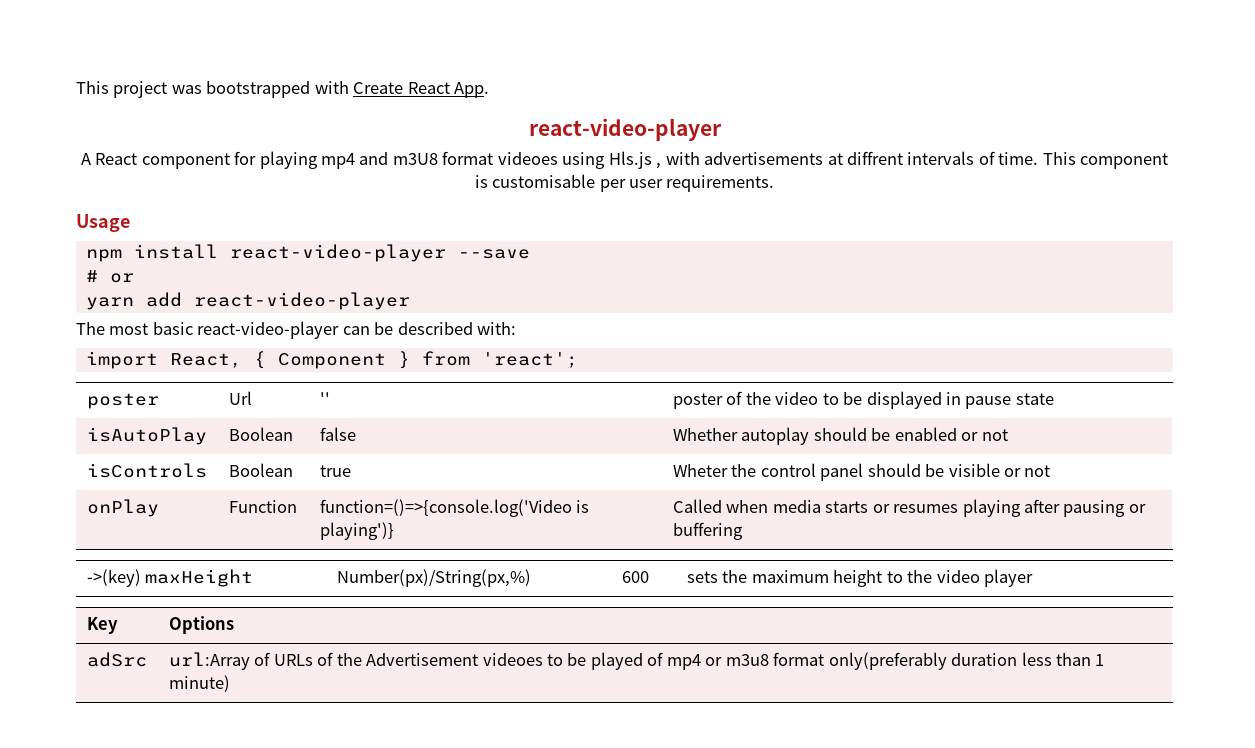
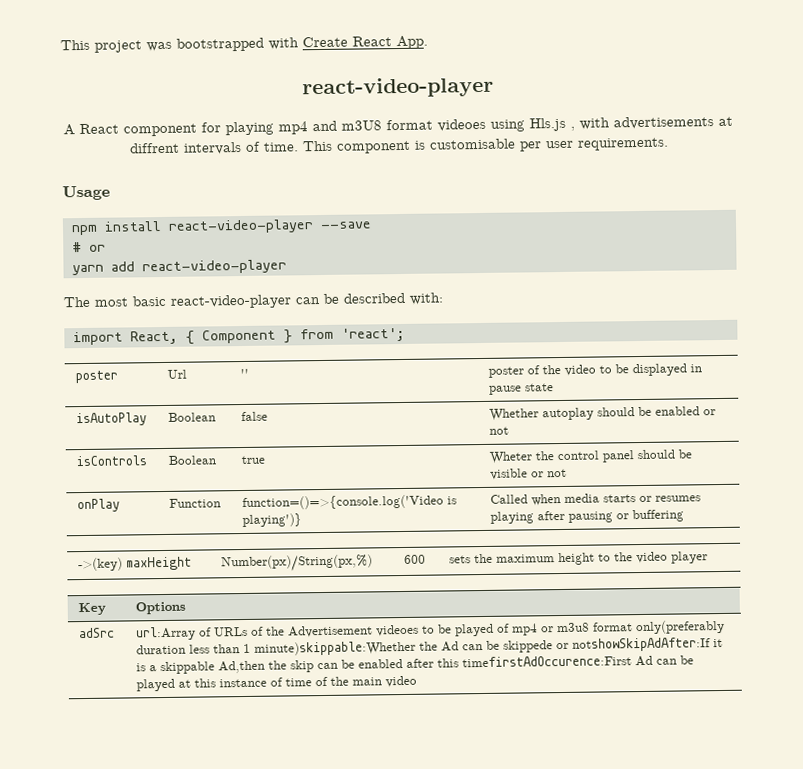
- url:Array of URLs of the Advertisement videoes to be played of mp4 or m3u8 format only(preferably duration less than 1 minute)
+ url:Array of URLs of the Advertisement videoes to be played of mp4 or m3u8 format only(preferably duration less than 1 minute)skippable:Whether the Ad can be skippede or notshowSkipAdAfter:If it is a skippable Ad,then the skip can be enabled after this timefirstAdOccurence:First Ad can be played at this instance of time of the main video

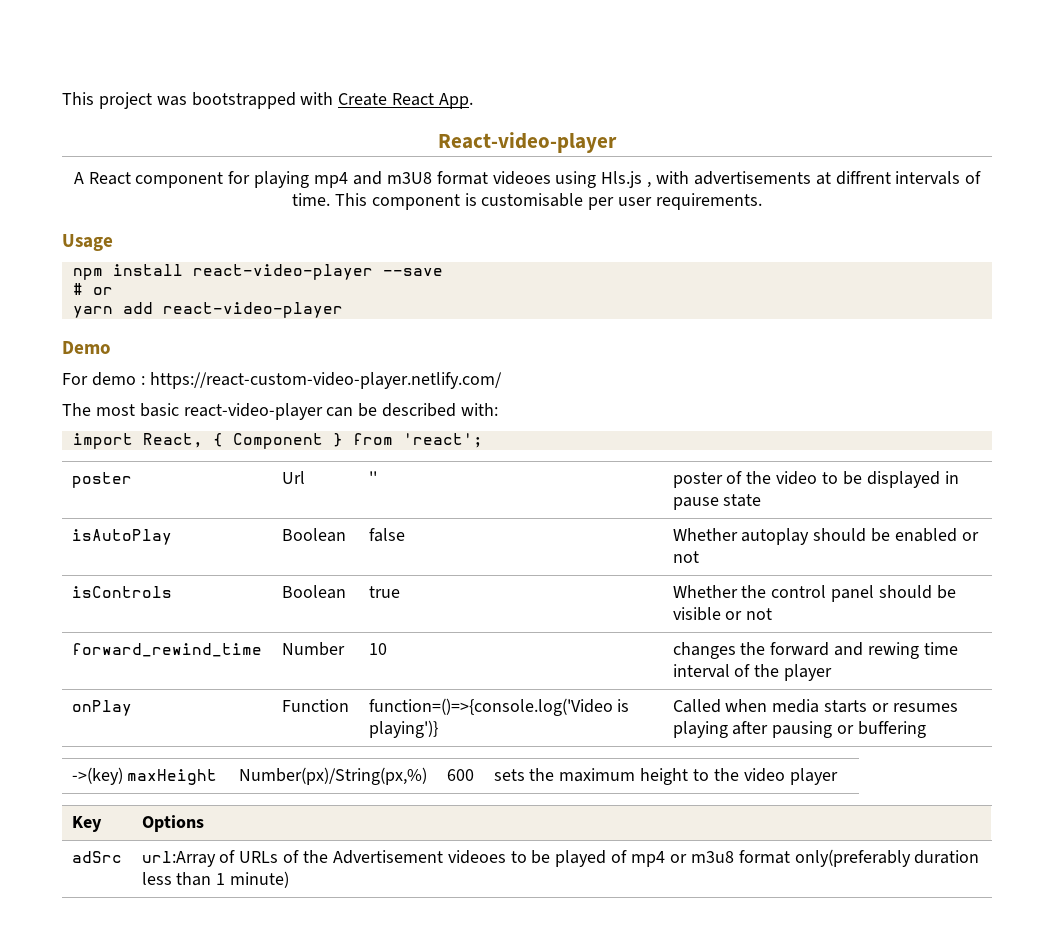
  This project was bootstrapped with Create React App.
- react-video-player
+ React-video-player
+ Demo
+ For demo : https://react-custom-video-player.netlify.com/
- isControls | Boolean | true | Wheter the control panel should be visible or not
+ isControls | Boolean | true | Whether the control panel should be visible or not
+ forward_rewind_time | Number | 10 | changes the forward and rewing time interval of the player
- url:Array of URLs of the Advertisement videoes to be played of mp4 or m3u8 format only(preferably duration less than 1 minute)skippable:Whether the Ad can be skippede or notshowSkipAdAfter:If it is a skippable Ad,then the skip can be enabled after this timefirstAdOccurence:First Ad can be played at this instance of time of the main video
+ url:Array of URLs of the Advertisement videoes to be played of mp4 or m3u8 format only(preferably duration less than 1 minute)

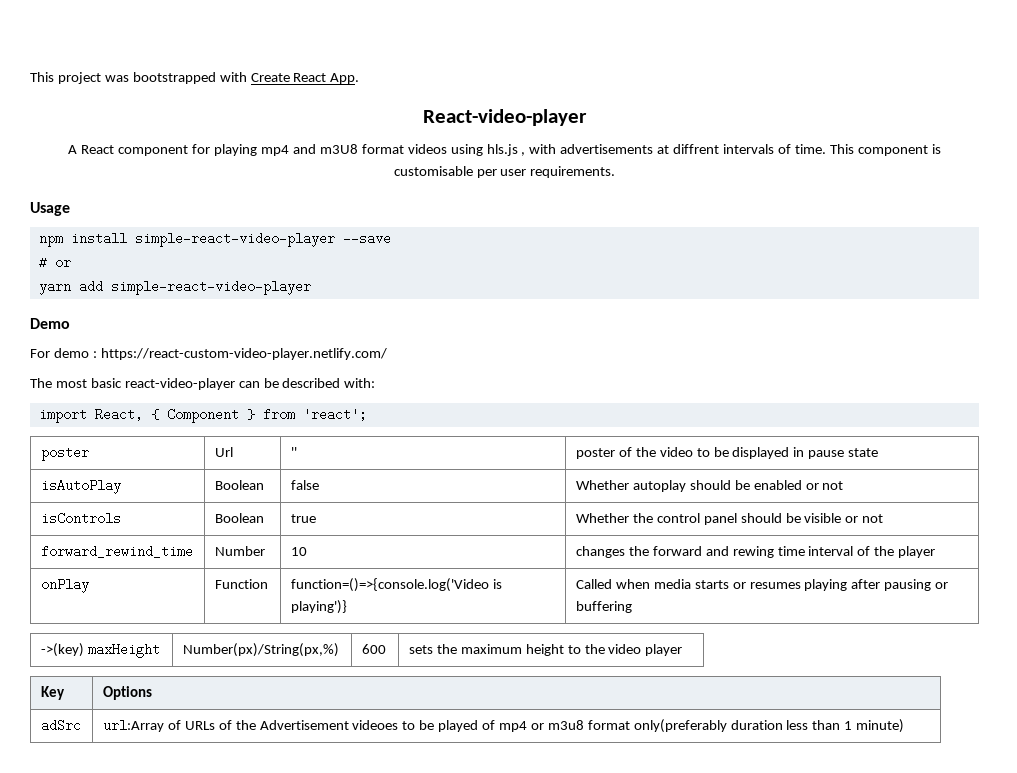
- A React component for playing mp4 and m3U8 format videoes using Hls.js , with advertisements at diffrent intervals of time.
+ A React component for playing mp4 and m3U8 format videos using hls.js , with advertisements at diffrent intervals of time.
- npm install react-video-player --save
+ npm install simple-react-video-player --save
- yarn add react-video-player
+ yarn add simple-react-video-player

